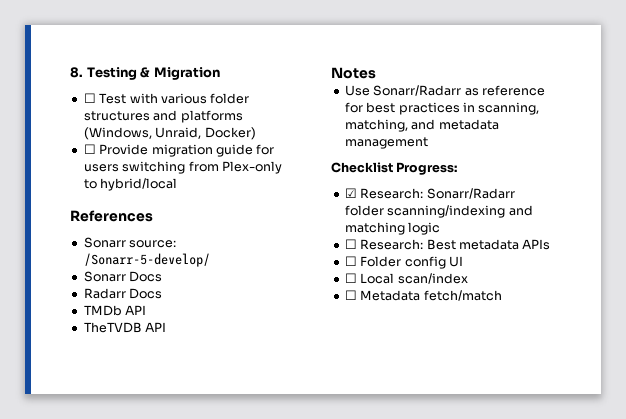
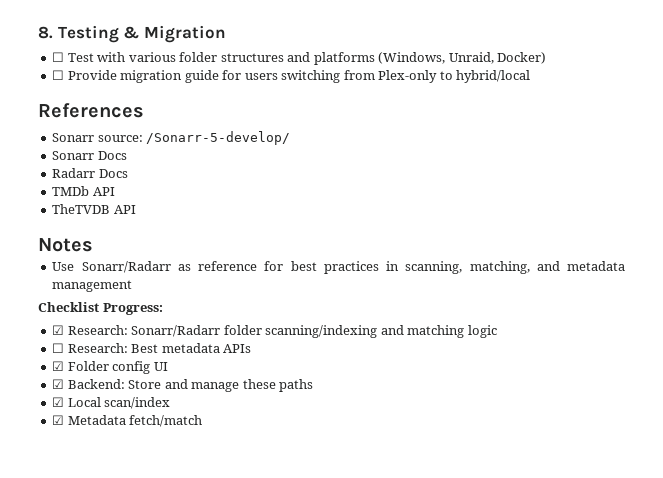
- ☐ Folder config UI
+ ☑ Folder config UI
- ☐ Local scan/index
+ ☑ Backend: Store and manage these paths
+ ☑ Local scan/index
- ☐ Metadata fetch/match
+ ☑ Metadata fetch/match

